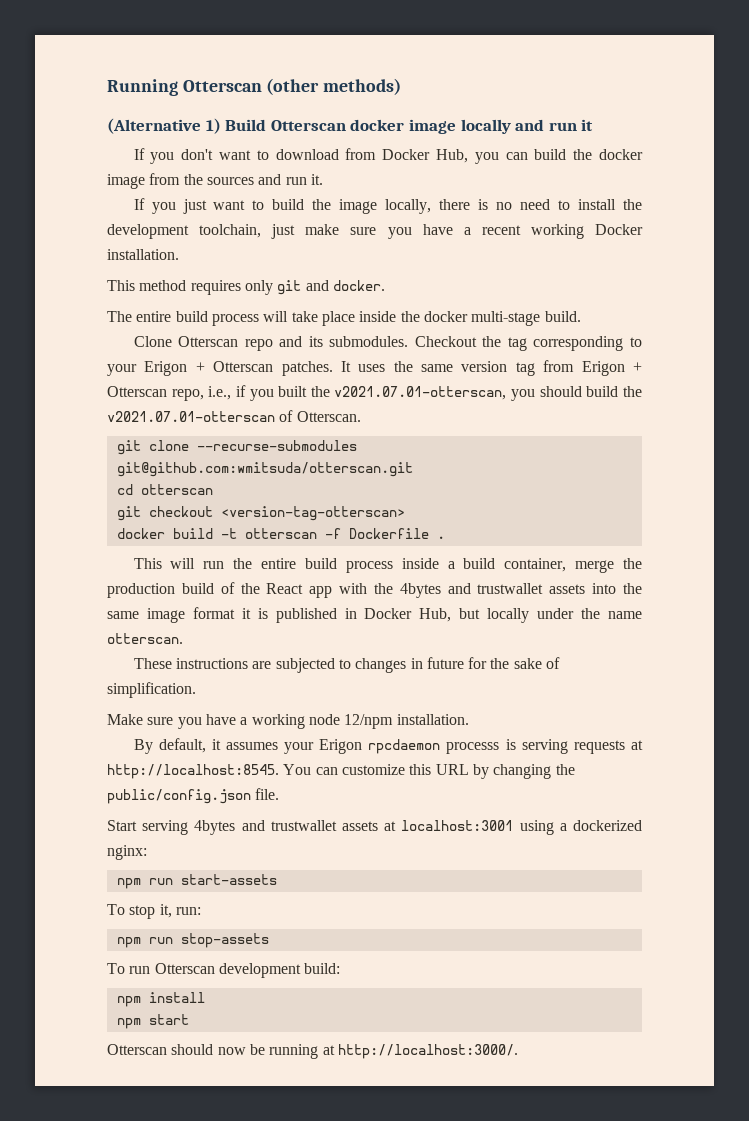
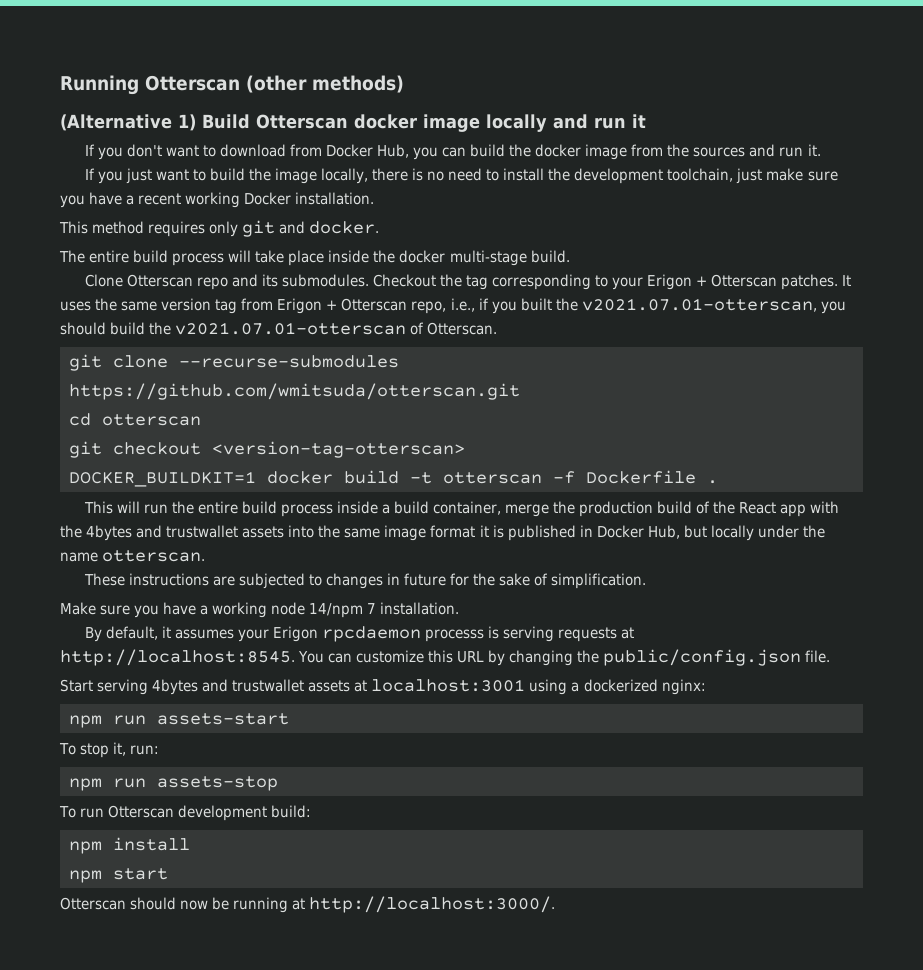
- git clone --recurse-submodules git@github.com:wmitsuda/otterscan.git
+ git clone --recurse-submodules https://github.com/wmitsuda/otterscan.git
- docker build -t otterscan -f Dockerfile .
+ DOCKER_BUILDKIT=1 docker build -t otterscan -f Dockerfile .
- Make sure you have a working node 12/npm installation.
+ Make sure you have a working node 14/npm 7 installation.
- npm run start-assets
+ npm run assets-start
- npm run stop-assets
+ npm run assets-stop

